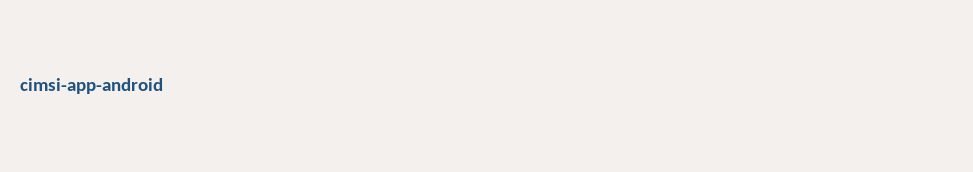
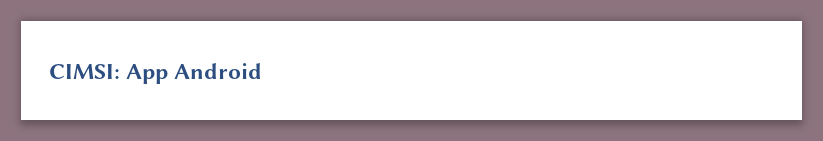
- cimsi-app-android
+ CIMSI: App Android

